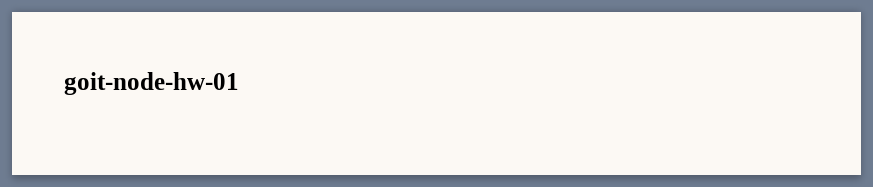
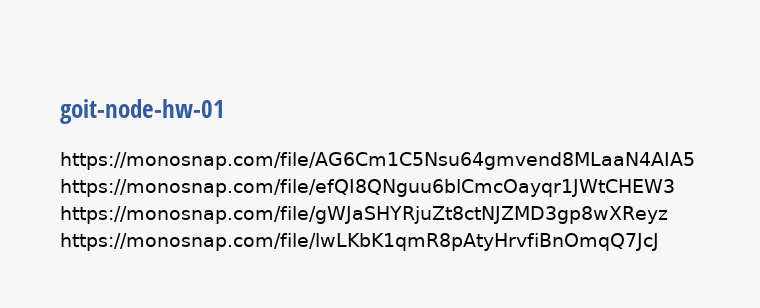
+ https://monosnap.com/file/AG6Cm1C5Nsu64gmvend8MLaaN4AIA5 https://monosnap.com/file/efQI8QNguu6blCmcOayqr1JWtCHEW3 https://monosnap.com/file/gWJaSHYRjuZt8ctNJZMD3gp8wXReyz https://monosnap.com/file/lwLKbK1qmR8pAtyHrvfiBnOmqQ7JcJ

